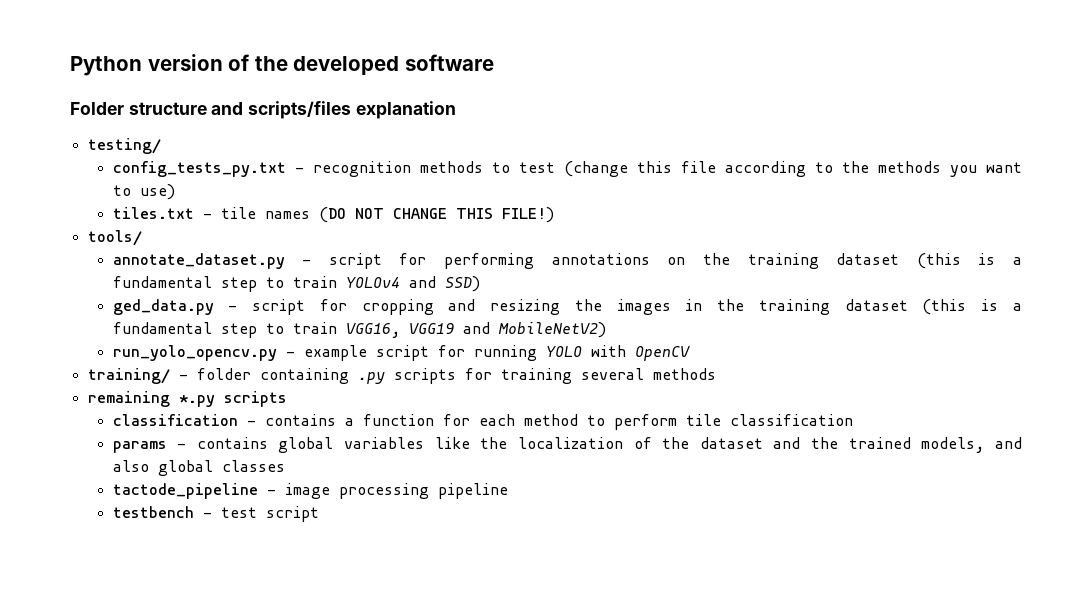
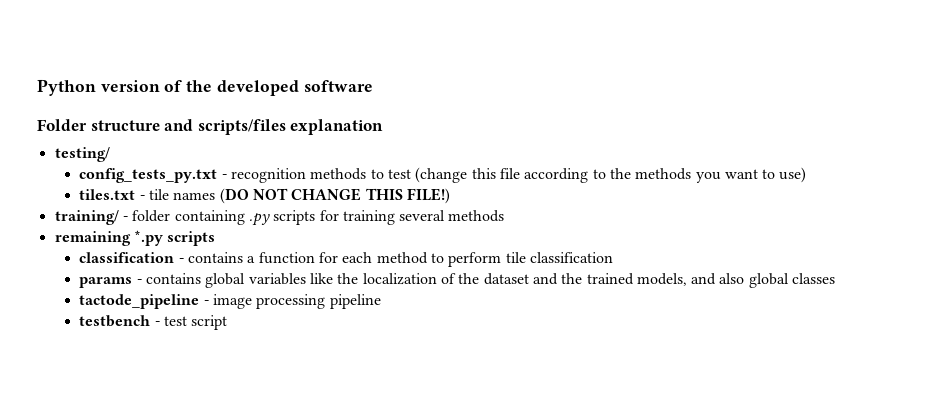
- tools/
- annotate_dataset.py - script for performing annotations on the training dataset (this is a fundamental step to train YOLOv4 and SSD)
- ged_data.py - script for cropping and resizing the images in the training dataset (this is a fundamental step to train VGG16, VGG19 and MobileNetV2)
- run_yolo_opencv.py - example script for running YOLO with OpenCV

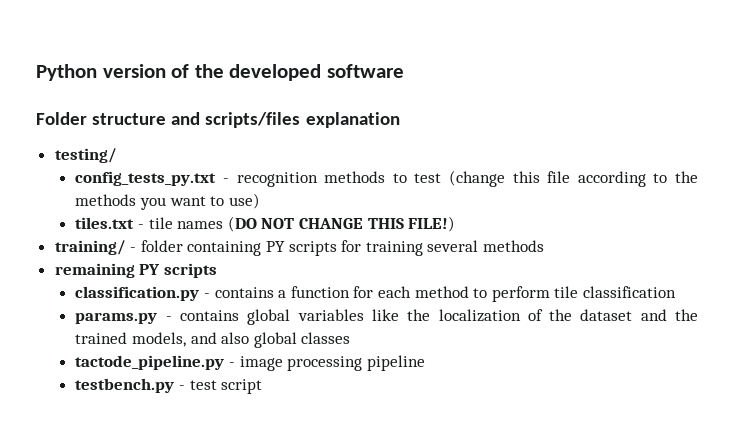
- training/ - folder containing .py scripts for training several methods
+ training/ - folder containing PY scripts for training several methods
- remaining *.py scripts
+ remaining PY scripts
- classification - contains a function for each method to perform tile classification
+ classification.py - contains a function for each method to perform tile classification
- params - contains global variables like the localization of the dataset and the trained models, and also global classes
+ params.py - contains global variables like the localization of the dataset and the trained models, and also global classes
- tactode_pipeline - image processing pipeline
+ tactode_pipeline.py - image processing pipeline
- testbench - test script
+ testbench.py - test script

